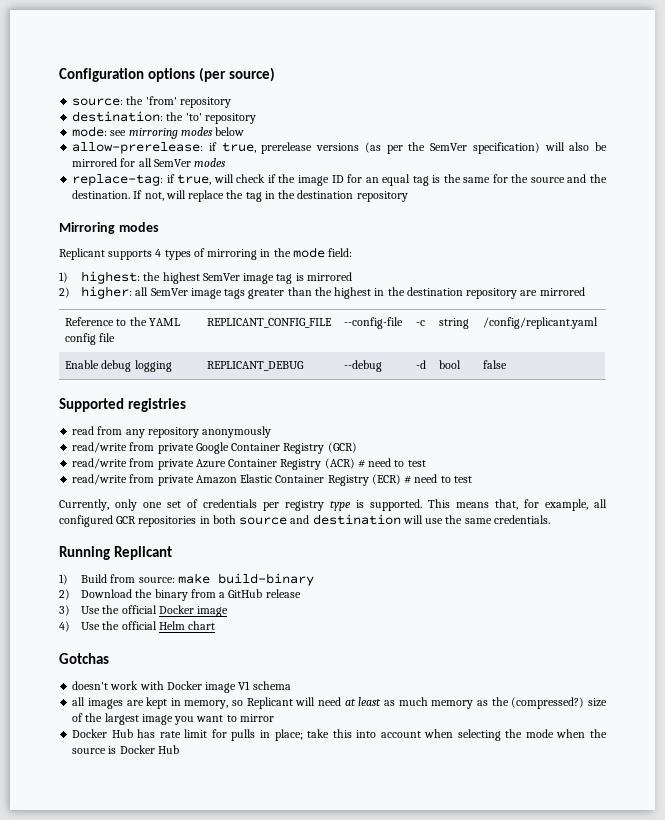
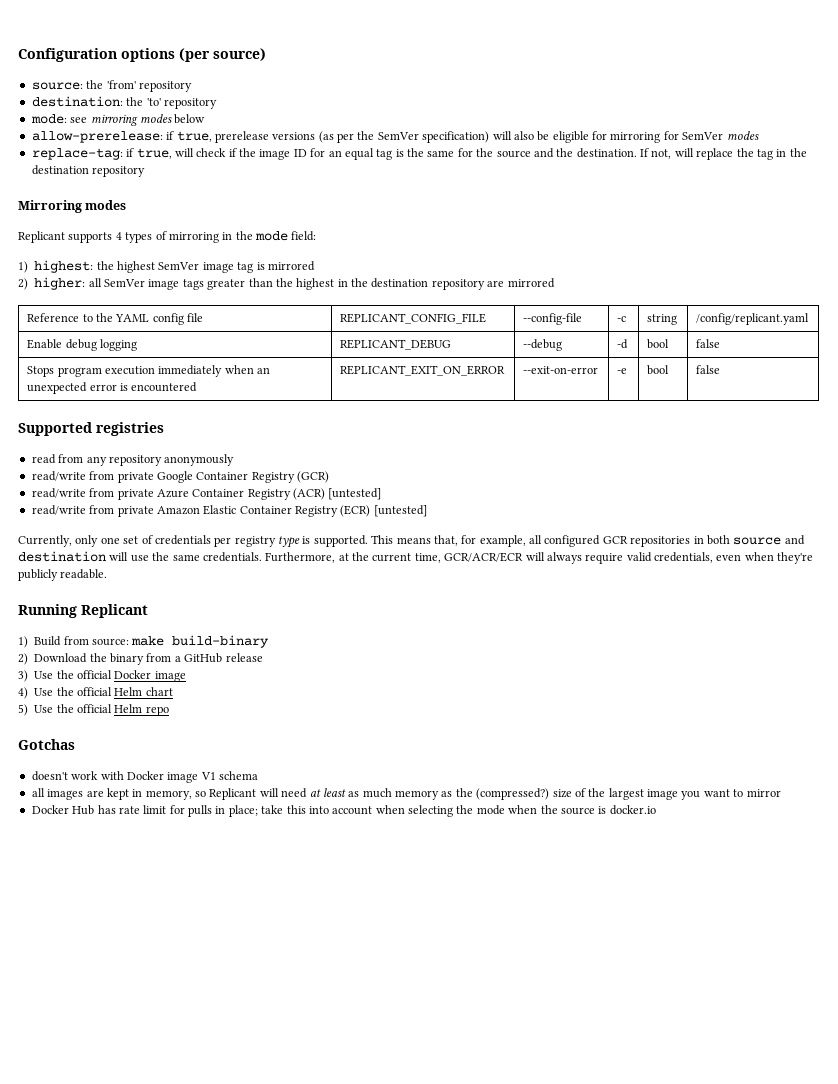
- allow-prerelease: if true, prerelease versions (as per the SemVer specification) will also be mirrored for all SemVer modes
+ allow-prerelease: if true, prerelease versions (as per the SemVer specification) will also be eligible for mirroring for SemVer modes
+ Stops program execution immediately when an unexpected error is encountered | REPLICANT_EXIT_ON_ERROR | --exit-on-error | -e | bool | false
- read/write from private Azure Container Registry (ACR) # need to test
+ read/write from private Azure Container Registry (ACR) [untested]
- read/write from private Amazon Elastic Container Registry (ECR) # need to test
+ read/write from private Amazon Elastic Container Registry (ECR) [untested]
+ Furthermore, at the current time, GCR/ACR/ECR will always require valid credentials, even when they're publicly readable.
+ 5) Use the official Helm repo
- Docker Hub has rate limit for pulls in place; take this into account when selecting the mode when the source is Docker Hub
+ Docker Hub has rate limit for pulls in place; take this into account when selecting the mode when the source is docker.io

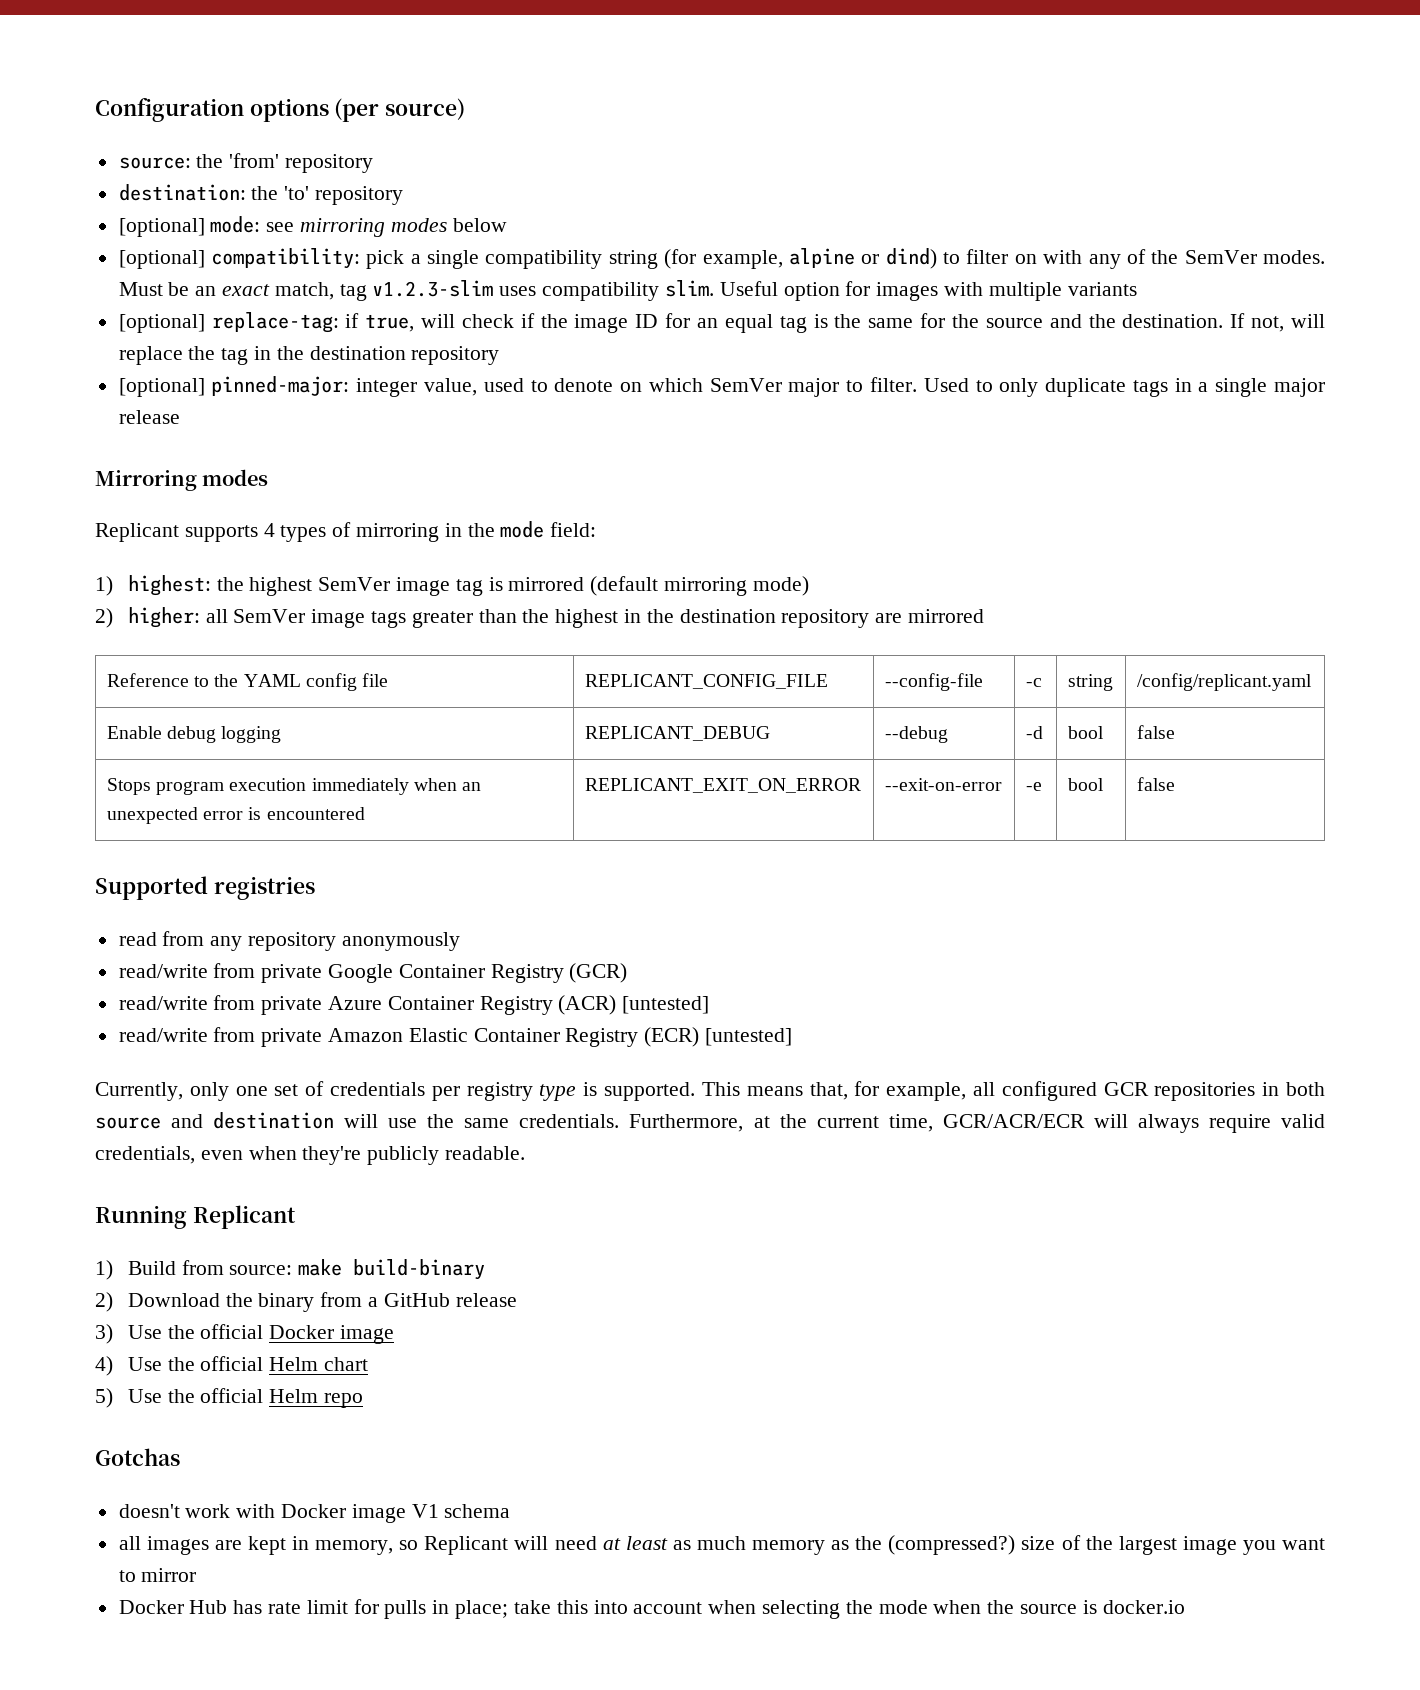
- mode: see mirroring modes below
+ [optional] mode: see mirroring modes below
- allow-prerelease: if true, prerelease versions (as per the SemVer specification) will also be eligible for mirroring for SemVer modes
- replace-tag: if true, will check if the image ID for an equal tag is the same for the source and the destination.
+ [optional] compatibility: pick a single compatibility string (for example, alpine or dind) to filter on with any of the SemVer modes. Must be an exact match, tag v1.2.3-slim uses compatibility slim. Useful option for images with multiple variants
+ [optional] replace-tag: if true, will check if the image ID for an equal tag is the same for the source and the destination.
+ [optional] pinned-major: integer value, used to denote on which SemVer major to filter. Used to only duplicate tags in a single major release
- 1) highest: the highest SemVer image tag is mirrored
+ 1) highest: the highest SemVer image tag is mirrored (default mirroring mode)

